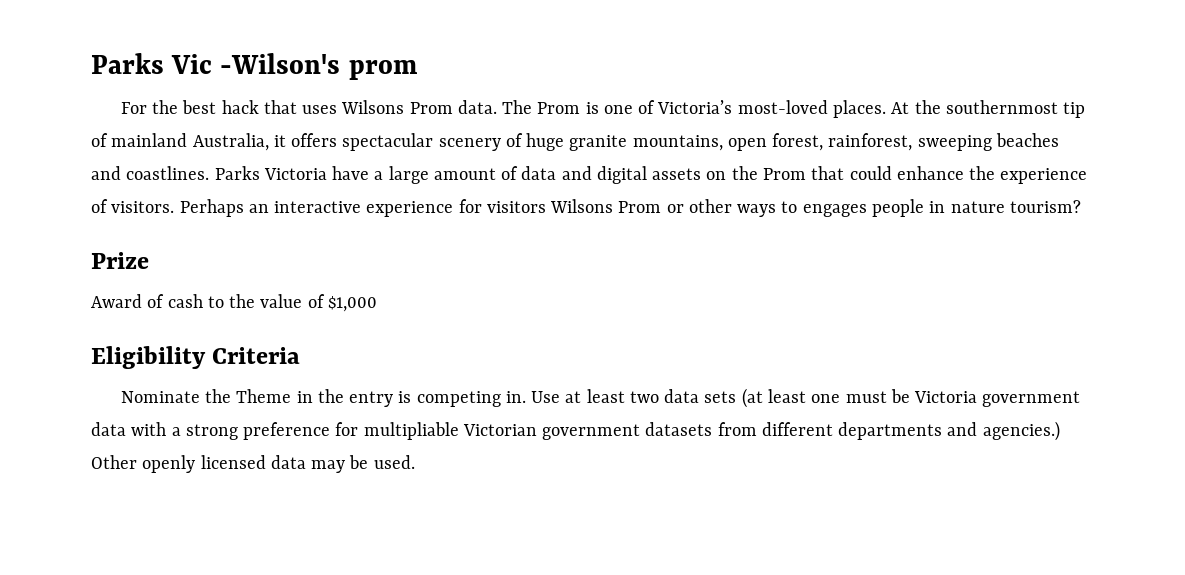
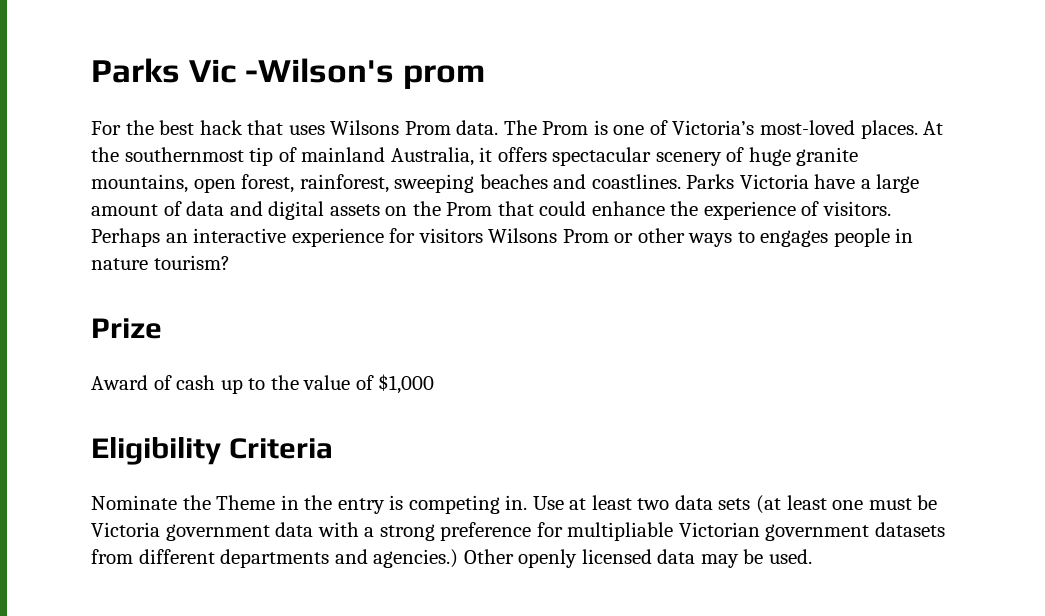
- Award of cash to the value of $1,000
+ Award of cash up to the value of $1,000

